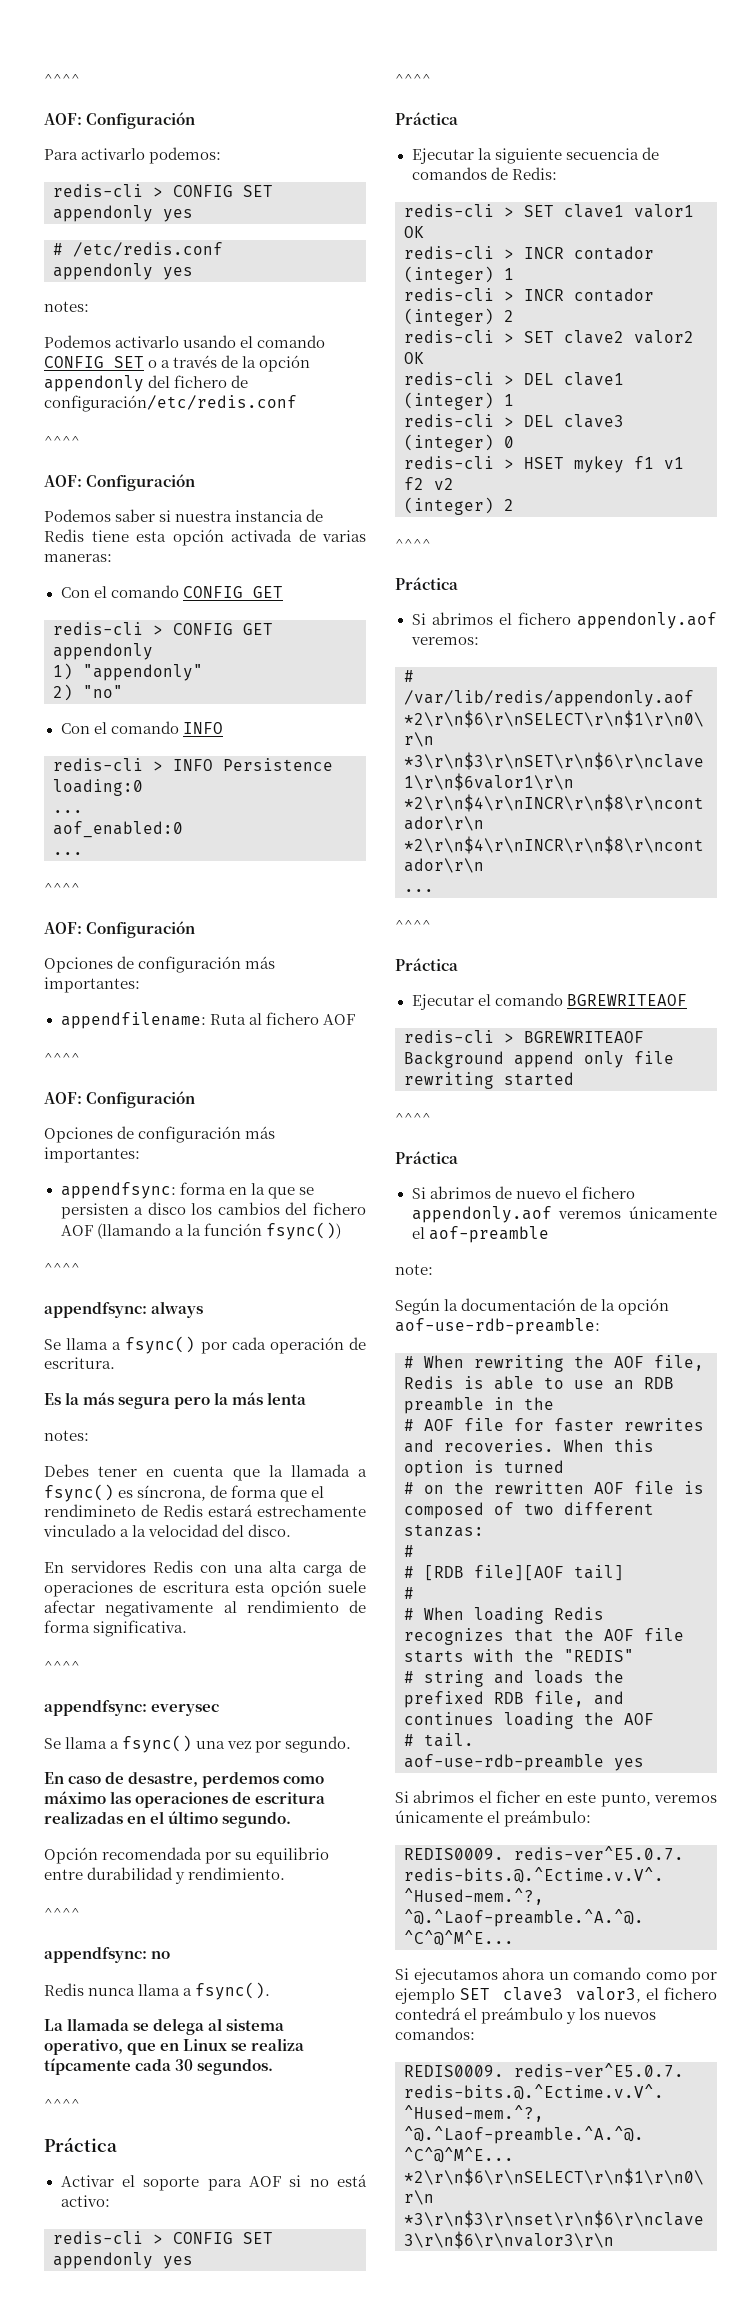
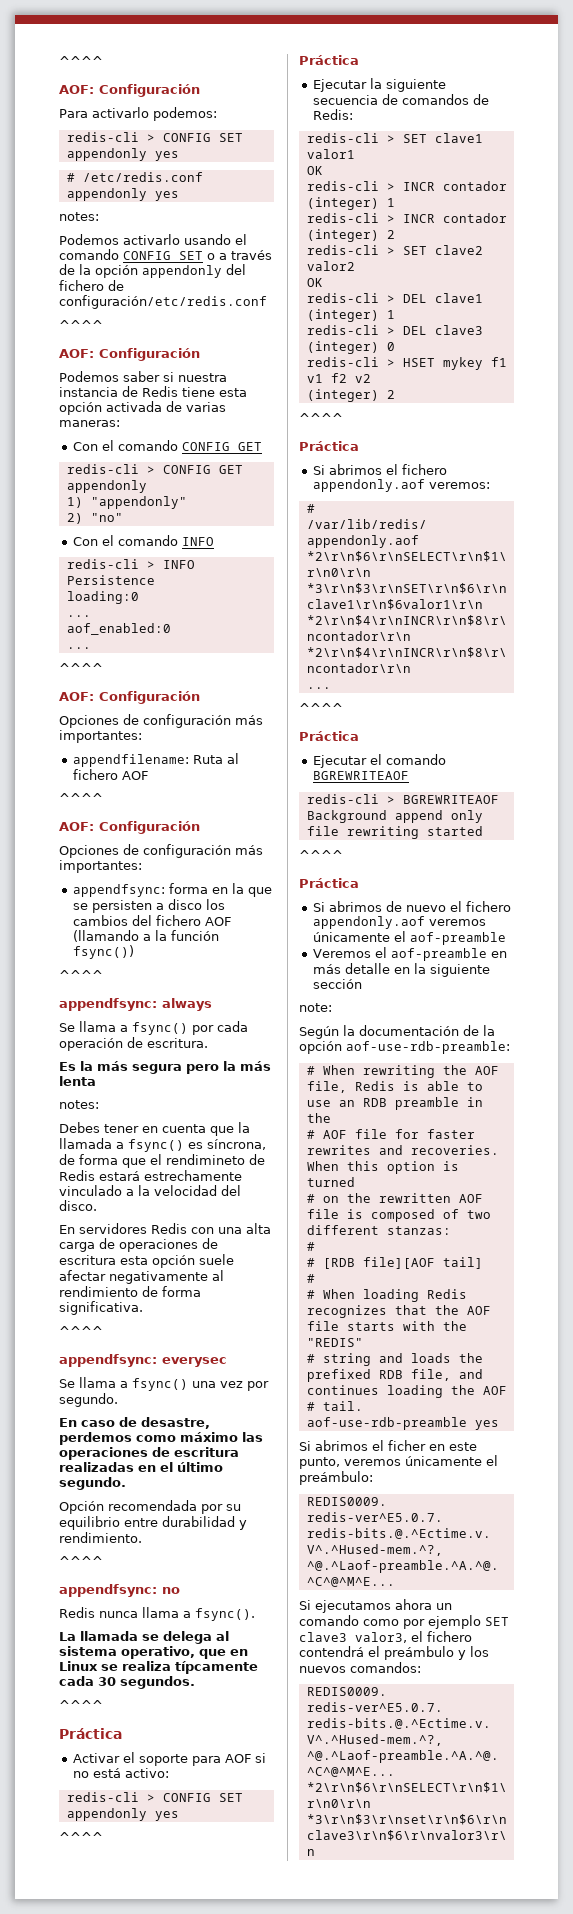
+ Veremos el aof-preamble en más detalle en la siguiente sección
- Si ejecutamos ahora un comando como por ejemplo SET clave3 valor3, el fichero contedrá el preámbulo y los nuevos comandos:
+ Si ejecutamos ahora un comando como por ejemplo SET clave3 valor3, el fichero contendrá el preámbulo y los nuevos comandos:

